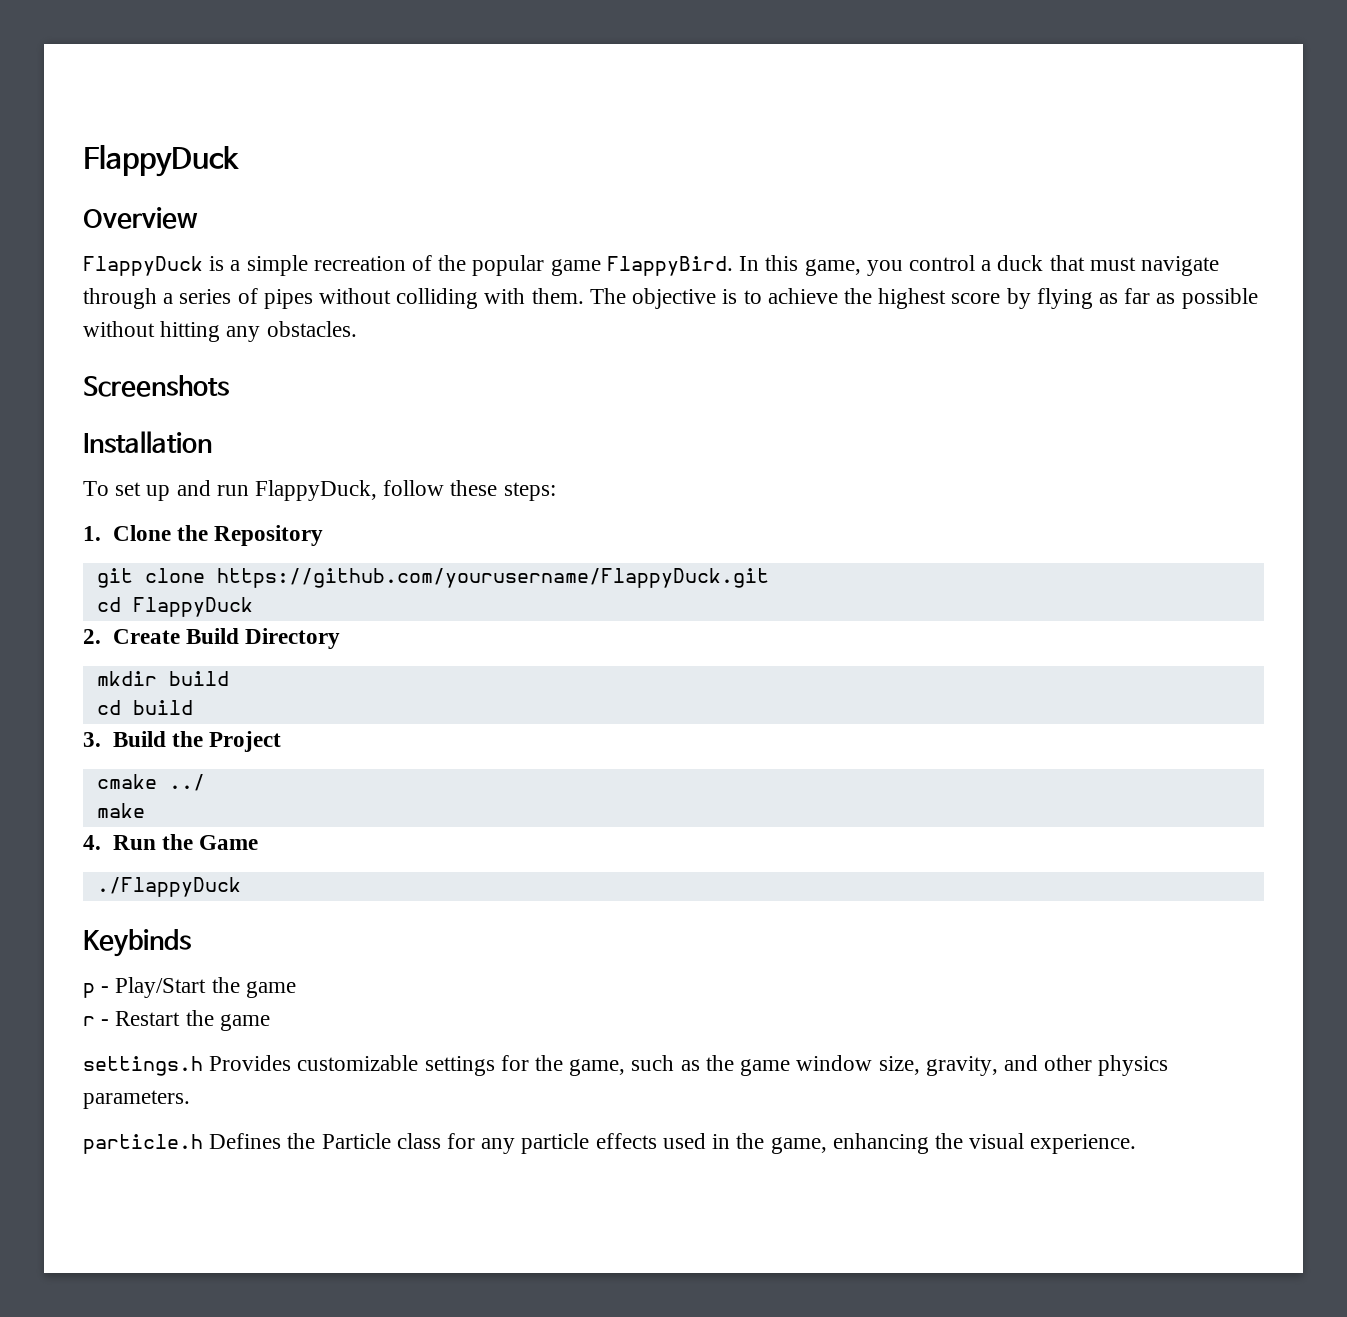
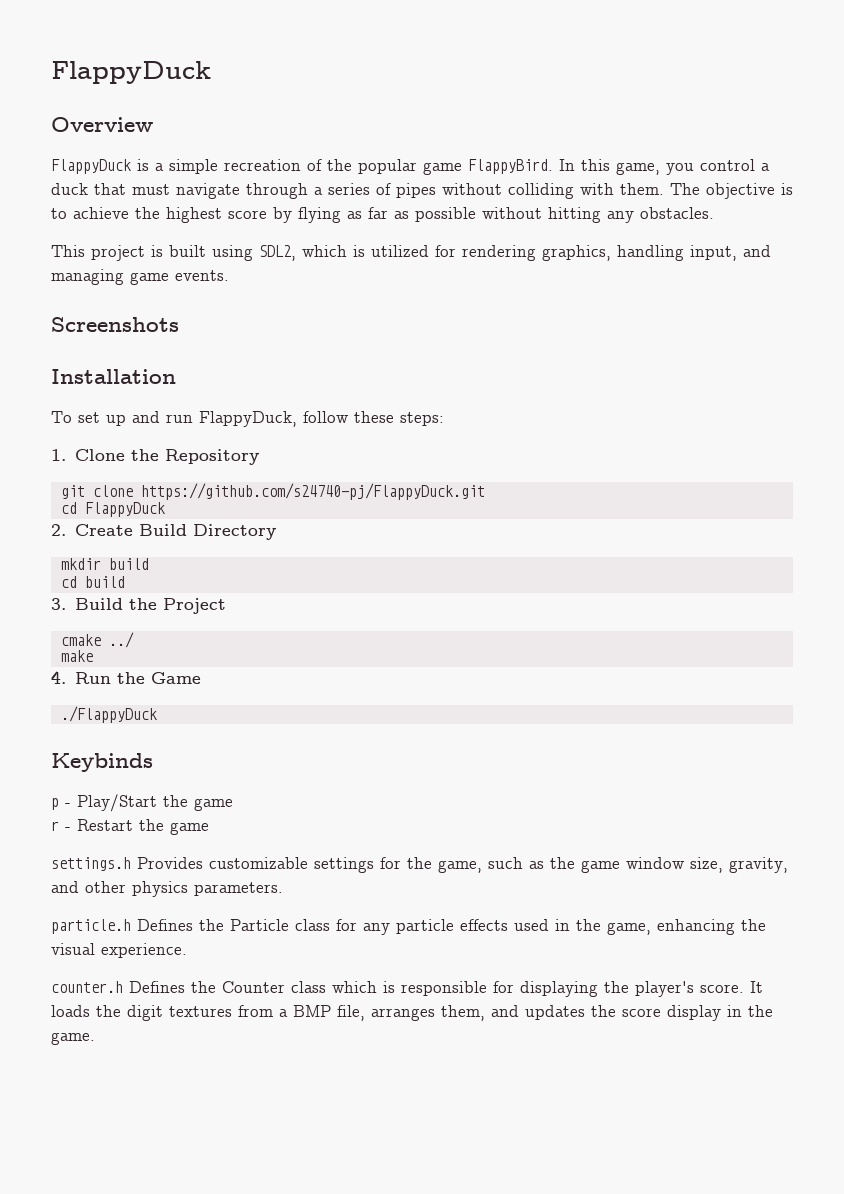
+ This project is built using SDL2, which is utilized for rendering graphics, handling input, and managing game events.
- git clone https://github.com/yourusername/FlappyDuck.git
+ git clone https://github.com/s24740-pj/FlappyDuck.git
+ counter.h Defines the Counter class which is responsible for displaying the player's score. It loads the digit textures from a BMP file, arranges them, and updates the score display in the game.

